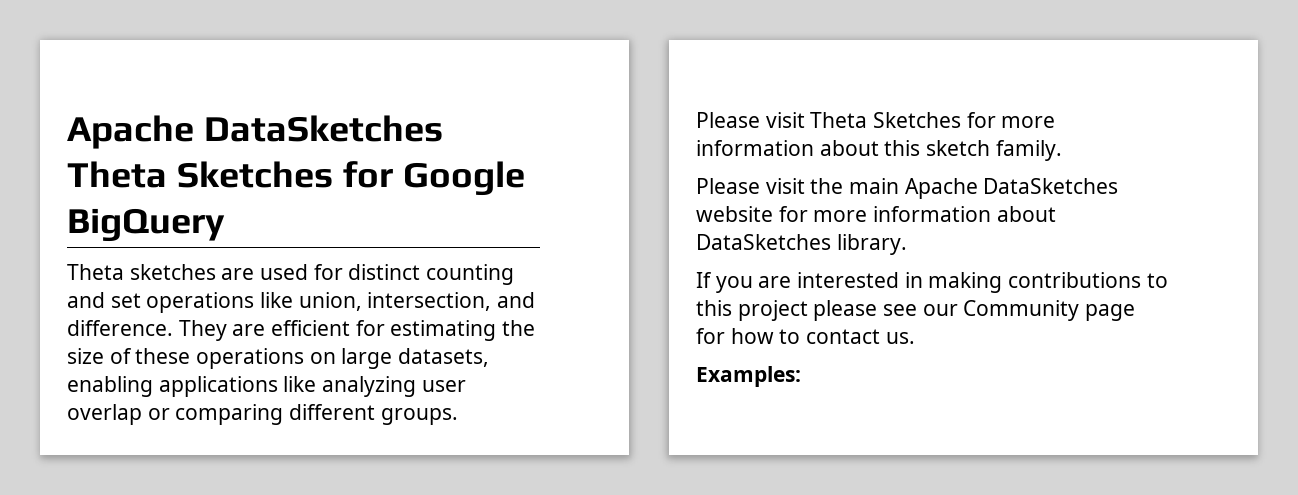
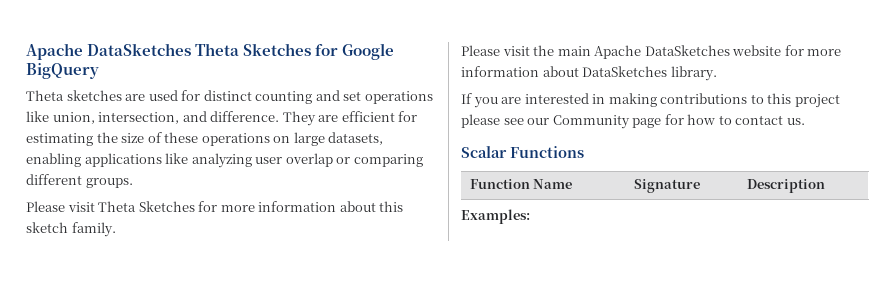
+ Scalar Functions
+ Function Name | Signature | Description

